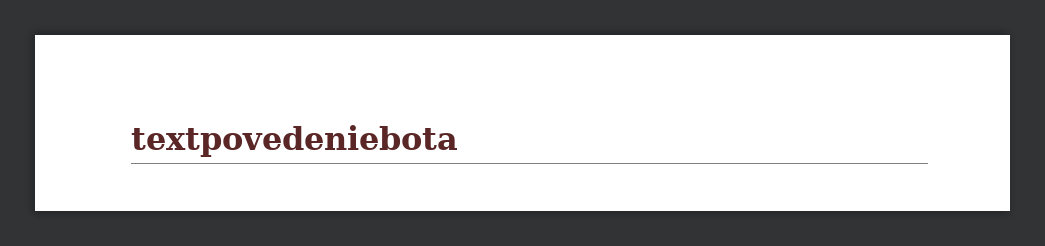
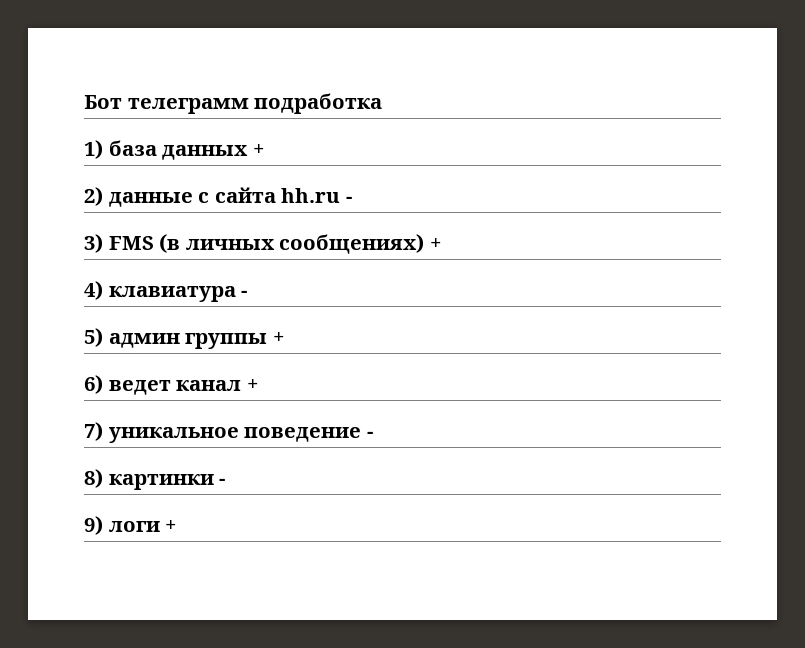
- textpovedeniebota
+ Бот телеграмм подработка
+ 1) база данных +
+ 2) данные с сайта hh.ru -
+ 3) FMS (в личных сообщениях) +
+ 4) клавиатура -
+ 5) админ группы +
+ 6) ведет канал +
+ 7) уникальное поведение -
+ 8) картинки -
+ 9) логи +

